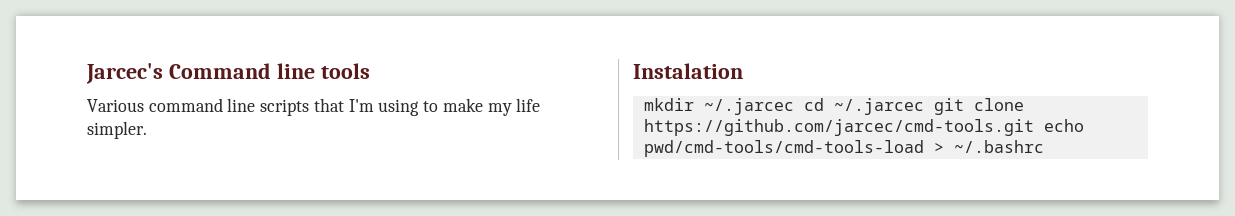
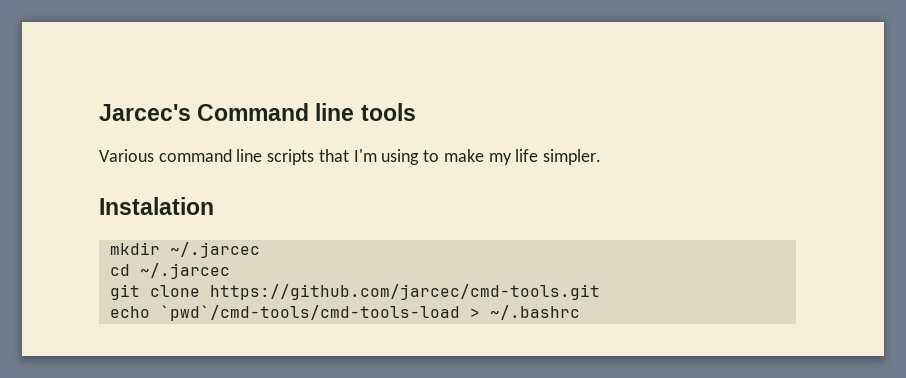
- mkdir ~/.jarcec cd ~/.jarcec git clone https://github.com/jarcec/cmd-tools.git echo pwd/cmd-tools/cmd-tools-load > ~/.bashrc
+ mkdir ~/.jarcec
+ cd ~/.jarcec
+ git clone https://github.com/jarcec/cmd-tools.git
+ echo `pwd`/cmd-tools/cmd-tools-load > ~/.bashrc

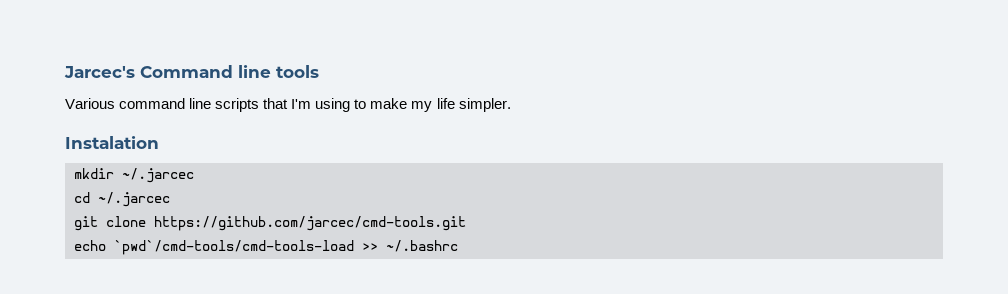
- echo `pwd`/cmd-tools/cmd-tools-load > ~/.bashrc
+ echo `pwd`/cmd-tools/cmd-tools-load >> ~/.bashrc

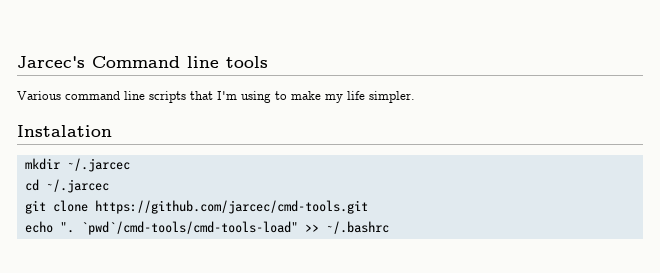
- echo `pwd`/cmd-tools/cmd-tools-load >> ~/.bashrc
+ echo ". `pwd`/cmd-tools/cmd-tools-load" >> ~/.bashrc

